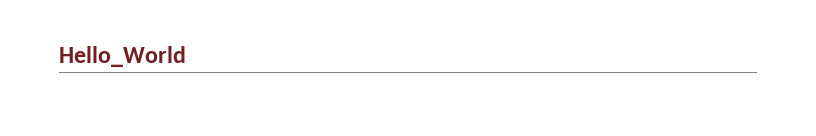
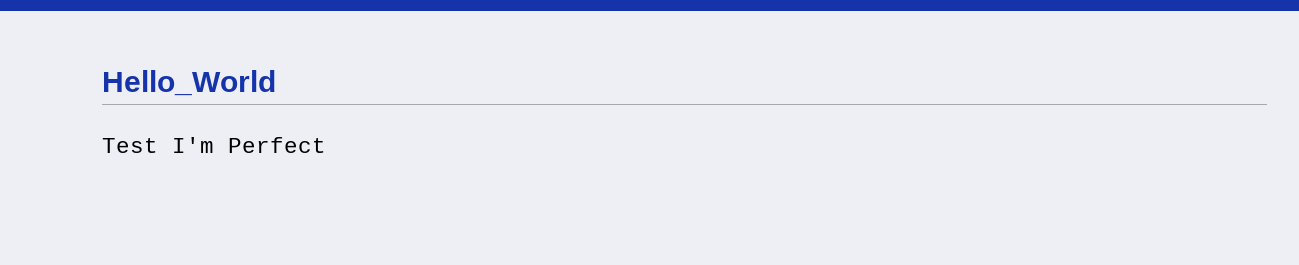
+ Test I'm Perfect

